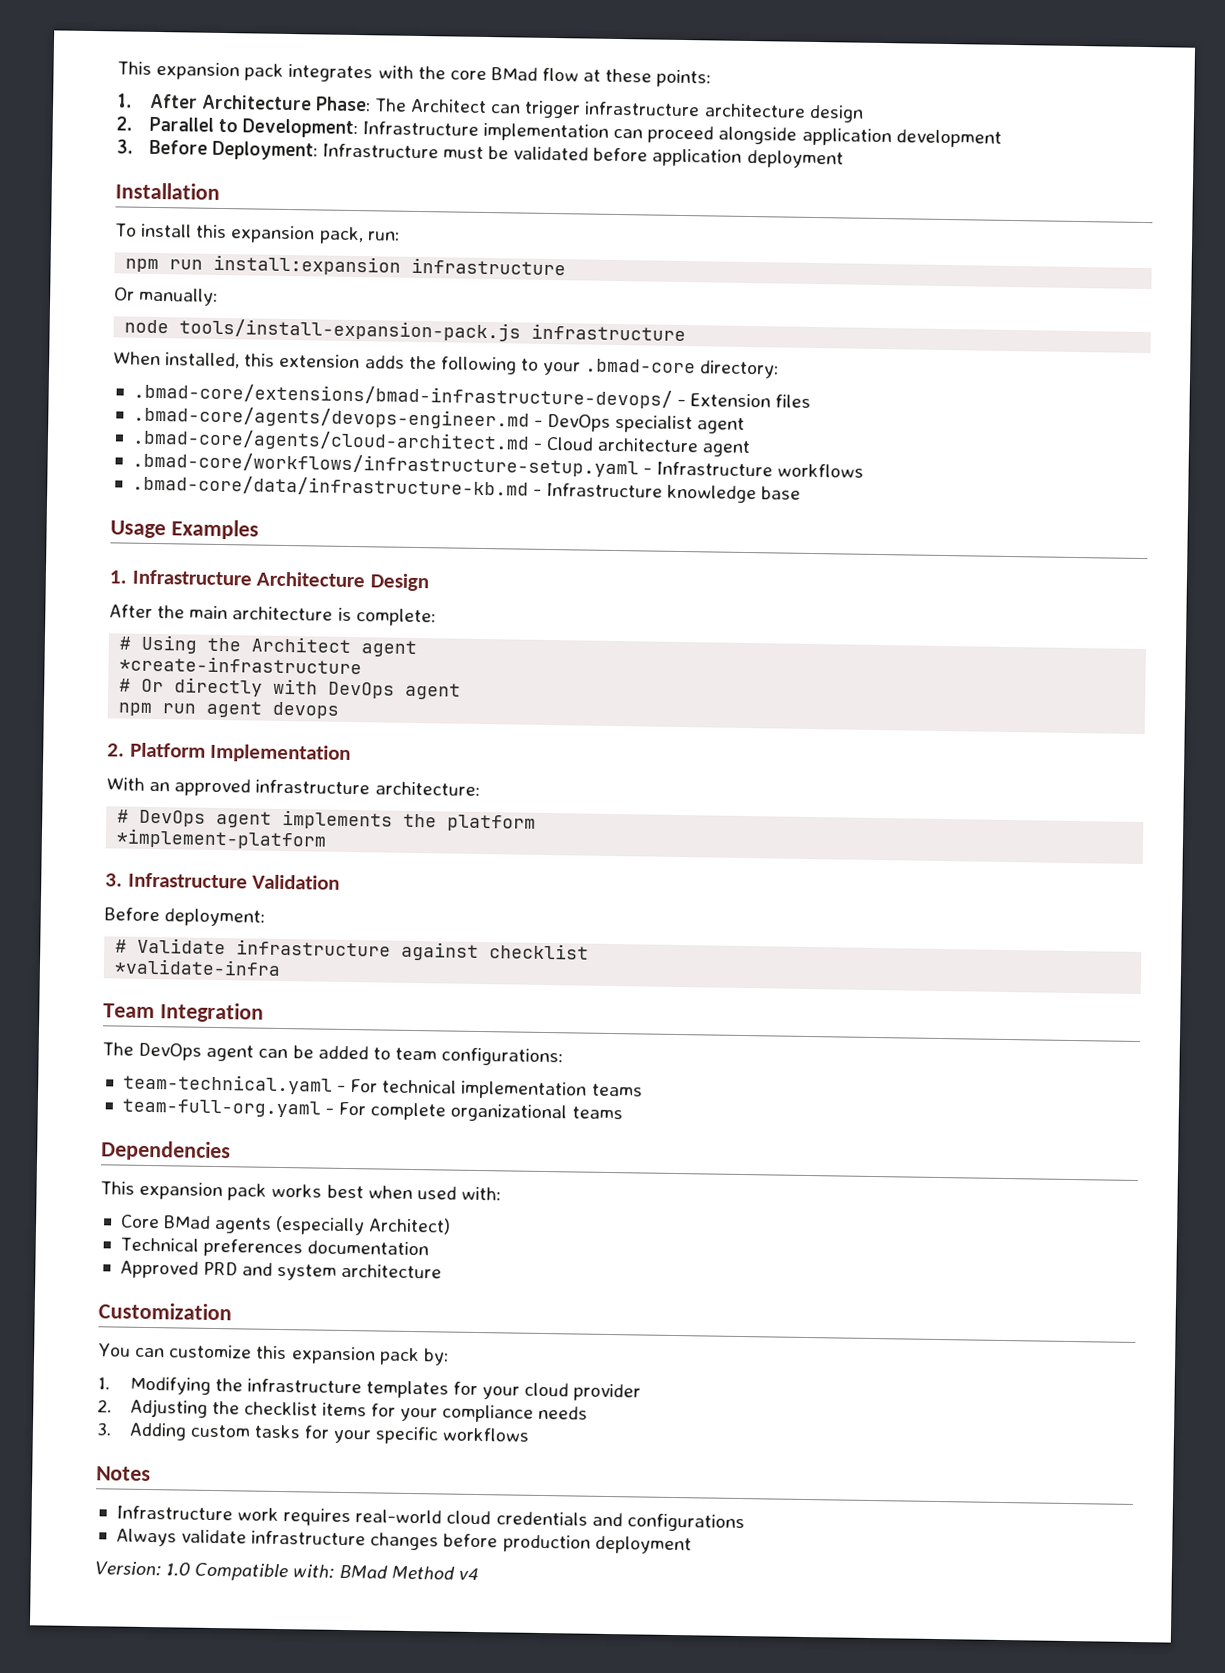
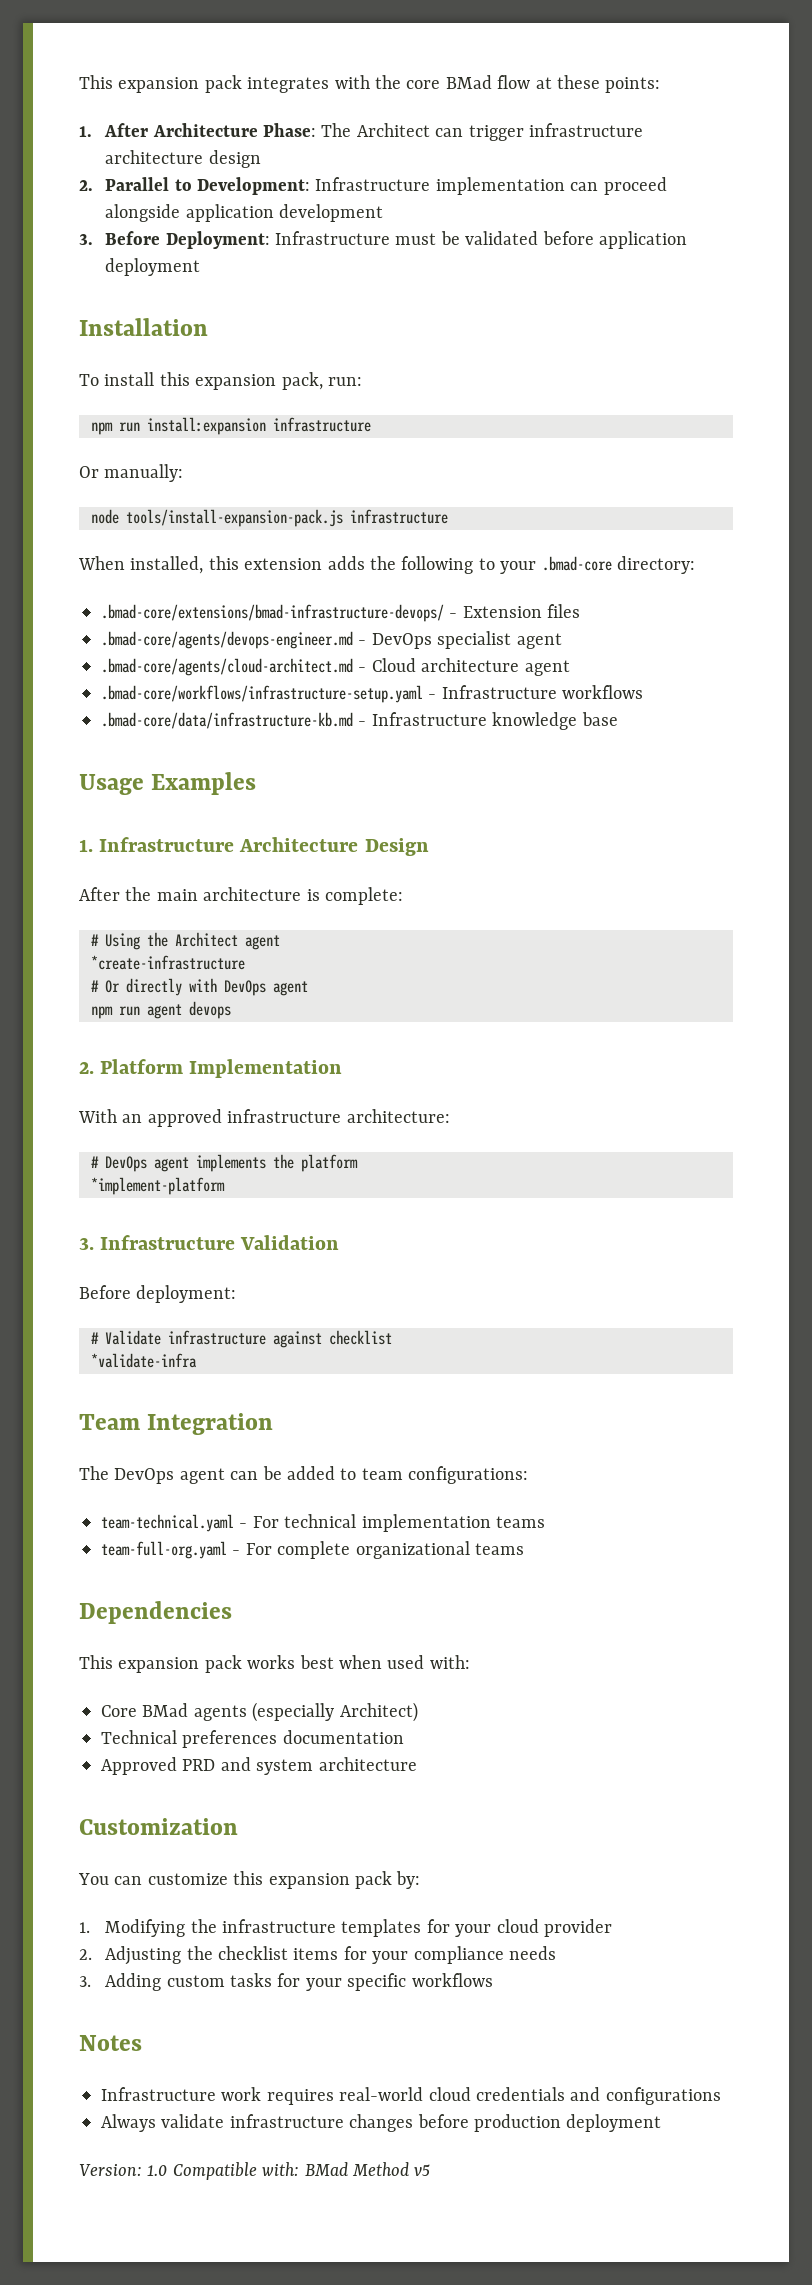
- Version: 1.0 Compatible with: BMad Method v4
+ Version: 1.0 Compatible with: BMad Method v5

